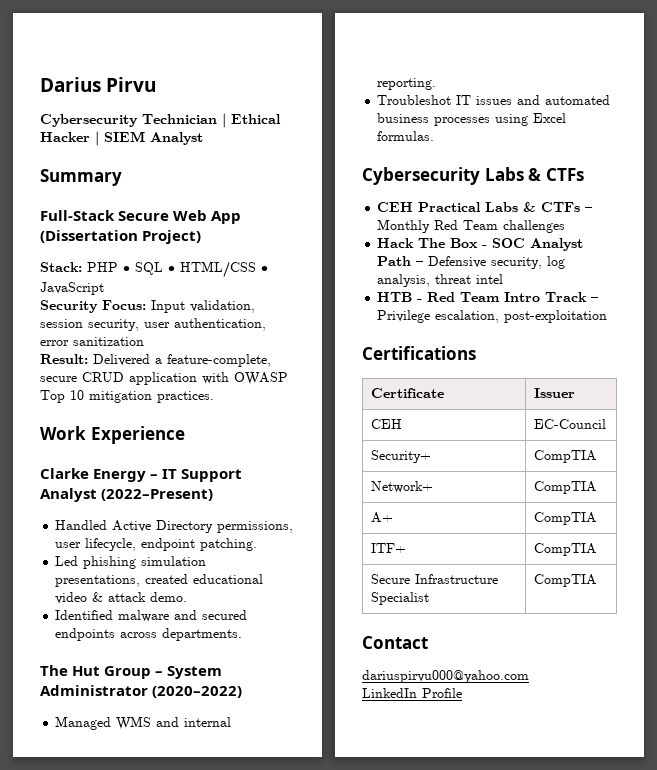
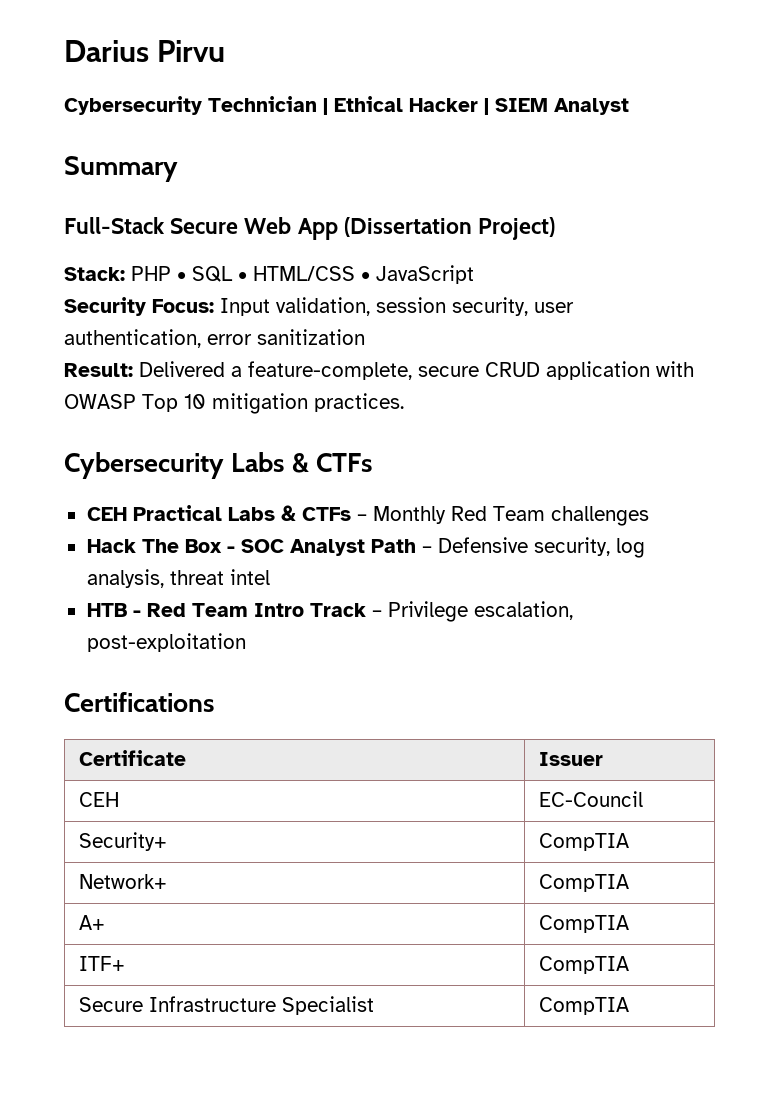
- Work Experience
- Clarke Energy – IT Support Analyst (2022–Present)
- Handled Active Directory permissions, user lifecycle, endpoint patching.
- Led phishing simulation presentations, created educational video & attack demo.
- Identified malware and secured endpoints across departments.
- The Hut Group – System Administrator (2020–2022)
- Managed WMS and internal reporting.
- Troubleshot IT issues and automated business processes using Excel formulas.
- Contact
- dariuspirvu000@yahoo.com
- LinkedIn Profile

